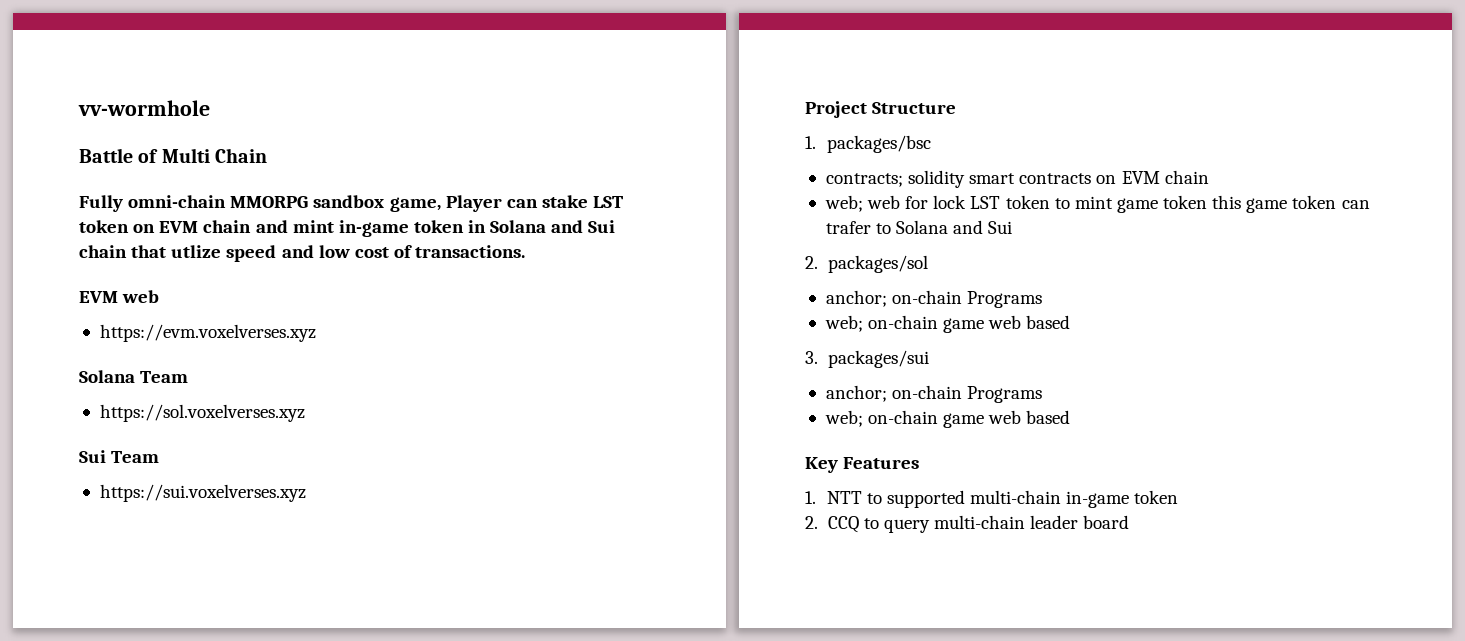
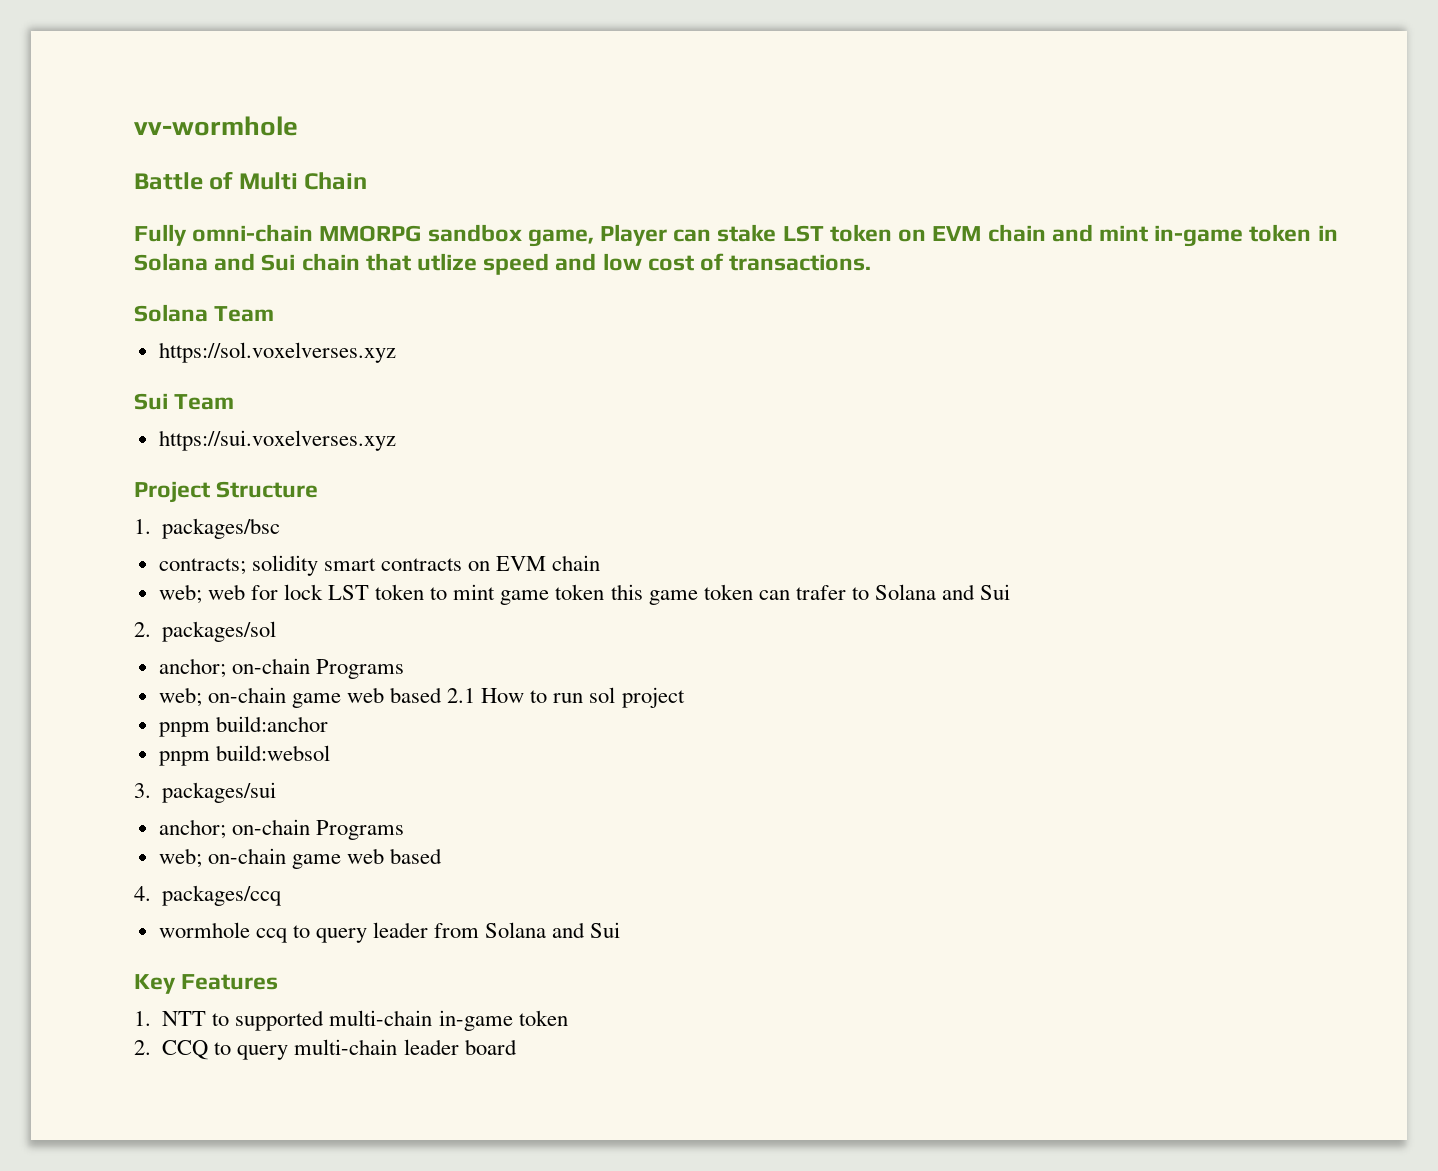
- EVM web
- https://evm.voxelverses.xyz
  2. packages/sol
  anchor; on-chain Programs
- web; on-chain game web based
+ web; on-chain game web based 2.1 How to run sol project
+ pnpm build:anchor
+ pnpm build:websol
+ 4. packages/ccq
+ wormhole ccq to query leader from Solana and Sui

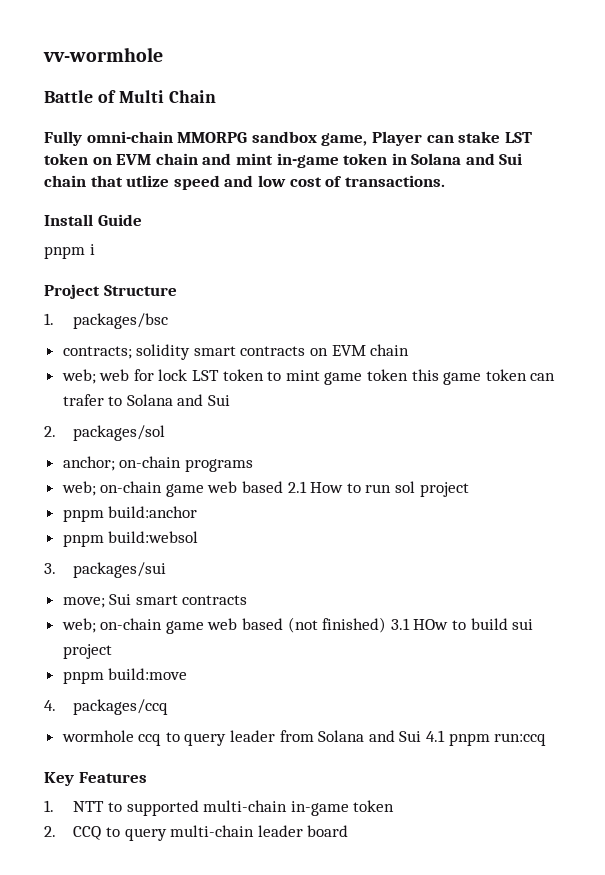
- Solana Team
- https://sol.voxelverses.xyz
- Sui Team
- https://sui.voxelverses.xyz
+ Install Guide
+ pnpm i
  2. packages/sol
- anchor; on-chain Programs
+ anchor; on-chain programs
  3. packages/sui
- anchor; on-chain Programs
- web; on-chain game web based
+ move; Sui smart contracts
+ web; on-chain game web based (not finished) 3.1 HOw to build sui project
+ pnpm build:move
- wormhole ccq to query leader from Solana and Sui
+ wormhole ccq to query leader from Solana and Sui 4.1 pnpm run:ccq

